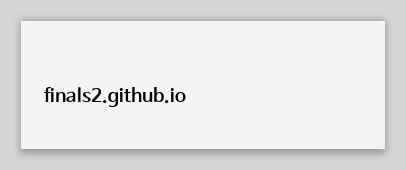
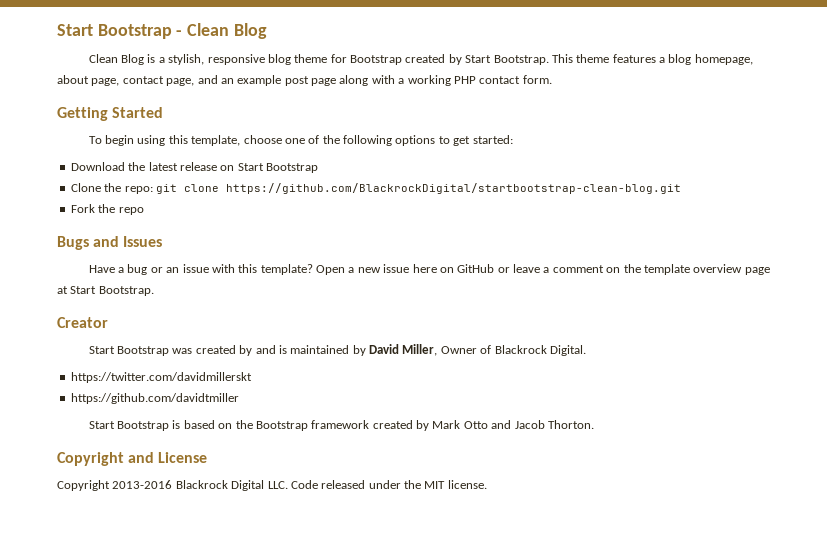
- finals2.github.io
+ Start Bootstrap - Clean Blog
+ Clean Blog is a stylish, responsive blog theme for Bootstrap created by Start Bootstrap. This theme features a blog homepage, about page, contact page, and an example post page along with a working PHP contact form.
+ Getting Started
+ To begin using this template, choose one of the following options to get started:
+ Download the latest release on Start Bootstrap
+ Clone the repo: git clone https://github.com/BlackrockDigital/startbootstrap-clean-blog.git
+ Fork the repo
+ Bugs and Issues
+ Have a bug or an issue with this template? Open a new issue here on GitHub or leave a comment on the template overview page at Start Bootstrap.
+ Creator
+ Start Bootstrap was created by and is maintained by David Miller, Owner of Blackrock Digital.
+ https://twitter.com/davidmillerskt
+ https://github.com/davidtmiller
+ Start Bootstrap is based on the Bootstrap framework created by Mark Otto and Jacob Thorton.
+ Copyright and License
+ Copyright 2013-2016 Blackrock Digital LLC. Code released under the MIT license.

